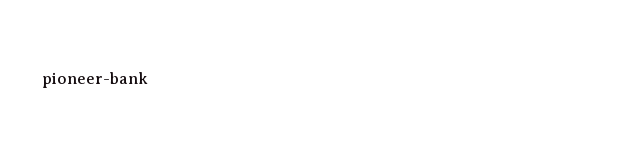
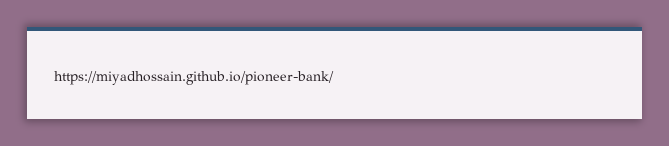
- pioneer-bank
+ https://miyadhossain.github.io/pioneer-bank/

